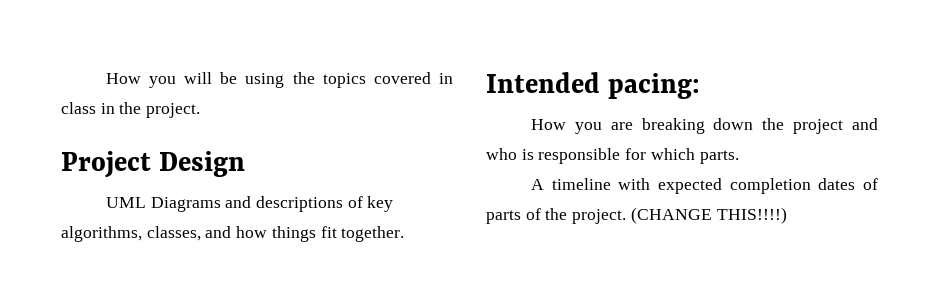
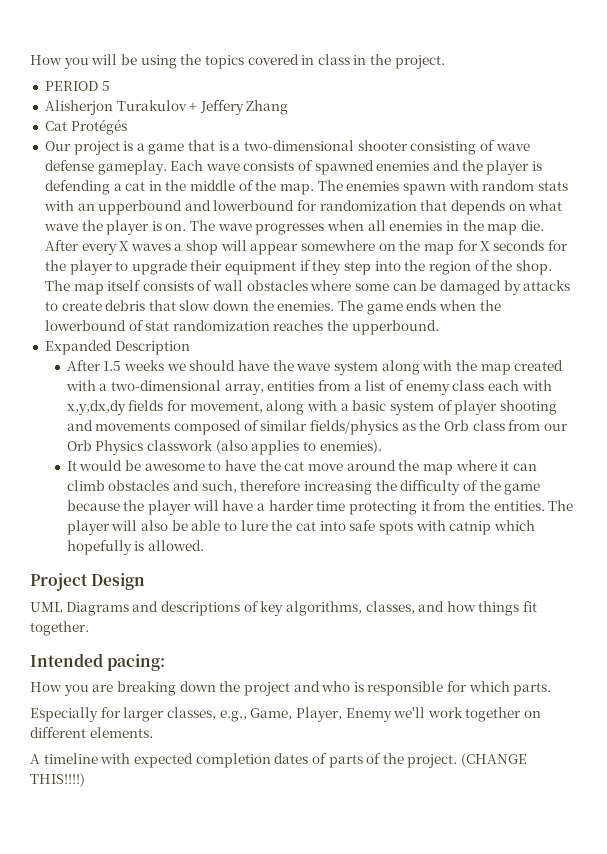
+ PERIOD 5
+ Alisherjon Turakulov + Jeffery Zhang
+ Cat Protégés
+ Our project is a game that is a two-dimensional shooter consisting of wave defense gameplay. Each wave consists of spawned enemies and the player is defending a cat in the middle of the map. The enemies spawn with random stats with an upperbound and lowerbound for randomization that depends on what wave the player is on. The wave progresses when all enemies in the map die. After every X waves a shop will appear somewhere on the map for X seconds for the player to upgrade their equipment if they step into the region of the shop. The map itself consists of wall obstacles where some can be damaged by attacks to create debris that slow down the enemies. The game ends when the lowerbound of stat randomization reaches the upperbound.
+ Expanded Description
+ After 1.5 weeks we should have the wave system along with the map created with a two-dimensional array, entities from a list of enemy class each with x,y,dx,dy fields for movement, along with a basic system of player shooting and movements composed of similar fields/physics as the Orb class from our Orb Physics classwork (also applies to enemies).
+ It would be awesome to have the cat move around the map where it can climb obstacles and such, therefore increasing the difficulty of the game because the player will have a harder time protecting it from the entities. The player will also be able to lure the cat into safe spots with catnip which hopefully is allowed.
+ Especially for larger classes, e.g., Game, Player, Enemy we'll work together on different elements.

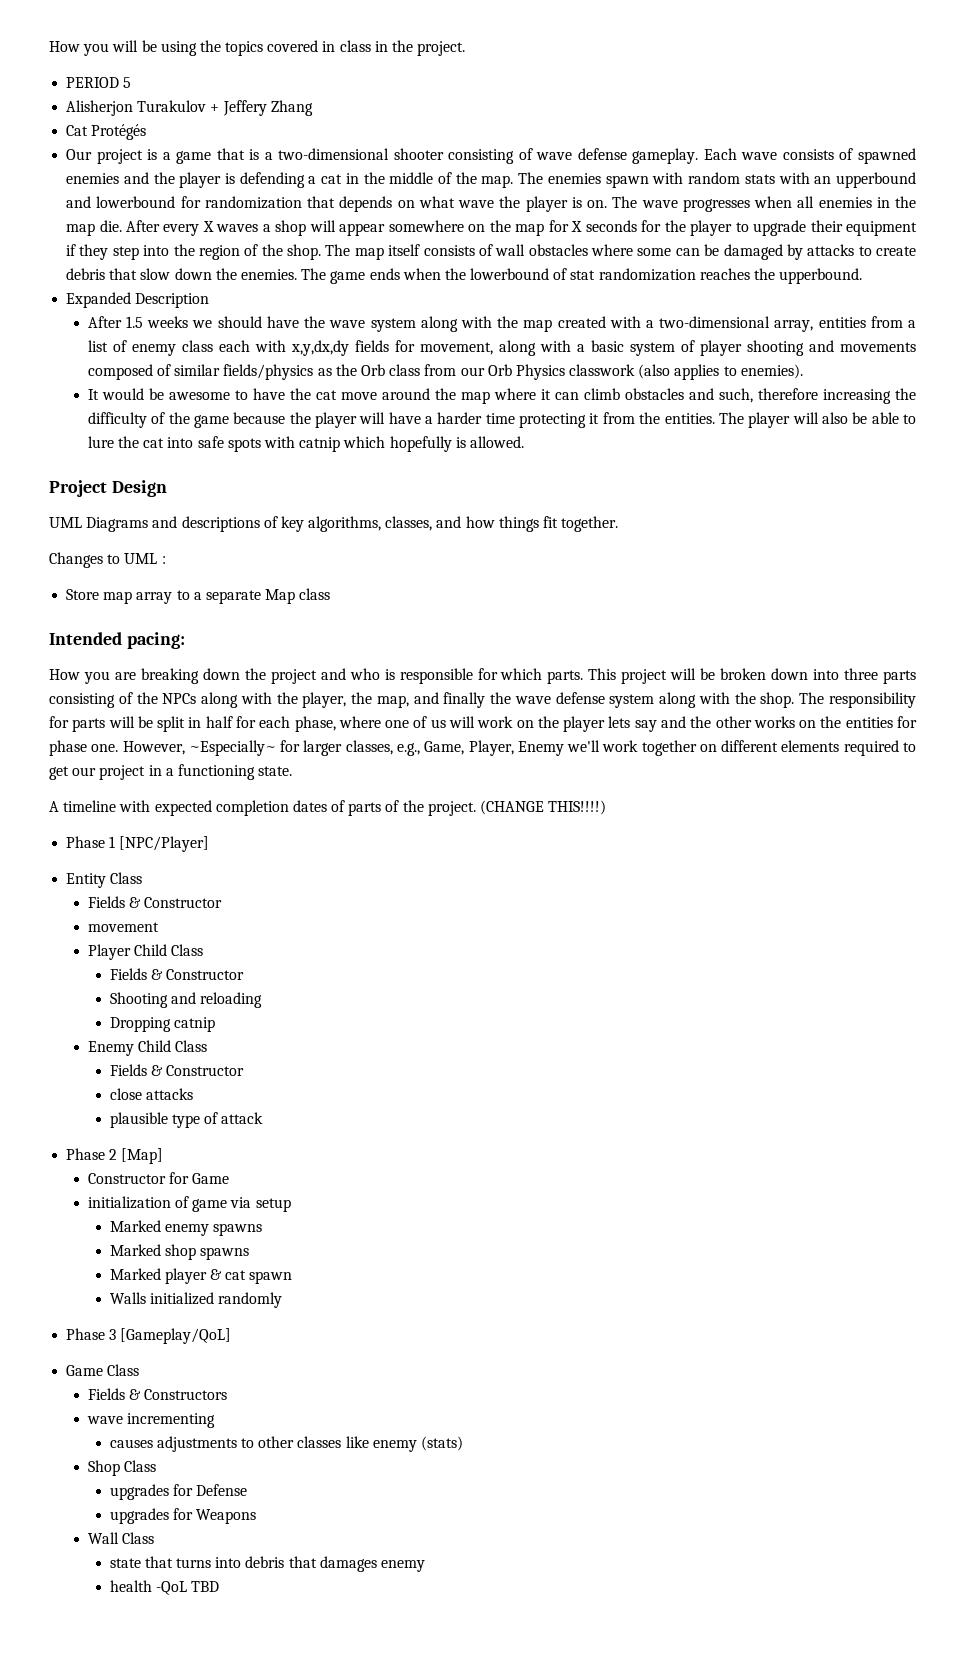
+ Changes to UML :
+ Store map array to a separate Map class
- How you are breaking down the project and who is responsible for which parts.
- Especially for larger classes, e.g., Game, Player, Enemy we'll work together on different elements.
+ How you are breaking down the project and who is responsible for which parts. This project will be broken down into three parts consisting of the NPCs along with the player, the map, and finally the wave defense system along with the shop. The responsibility for parts will be split in half for each phase, where one of us will work on the player lets say and the other works on the entities for phase one. However, ~Especially~ for larger classes, e.g., Game, Player, Enemy we'll work together on different elements required to get our project in a functioning state.
+ Phase 1 [NPC/Player]
+ Entity Class
+ Fields & Constructor
+ movement
+ Player Child Class
+ Fields & Constructor
+ Shooting and reloading
+ Dropping catnip
+ Enemy Child Class
+ Fields & Constructor
+ close attacks
+ plausible type of attack
+ Phase 2 [Map]
+ Constructor for Game
+ initialization of game via setup
+ Marked enemy spawns
+ Marked shop spawns
+ Marked player & cat spawn
+ Walls initialized randomly
+ Phase 3 [Gameplay/QoL]
+ Game Class
+ Fields & Constructors
+ wave incrementing
+ causes adjustments to other classes like enemy (stats)
+ Shop Class
+ upgrades for Defense
+ upgrades for Weapons
+ Wall Class
+ state that turns into debris that damages enemy
+ health -QoL TBD

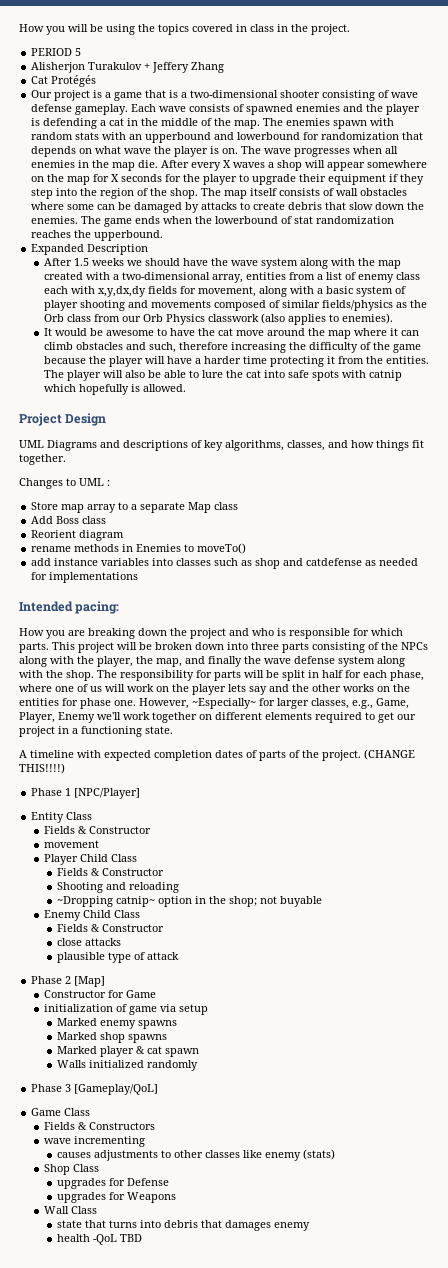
+ Add Boss class
+ Reorient diagram
+ rename methods in Enemies to moveTo()
+ add instance variables into classes such as shop and catdefense as needed for implementations
- Dropping catnip
+ ~Dropping catnip~ option in the shop; not buyable

